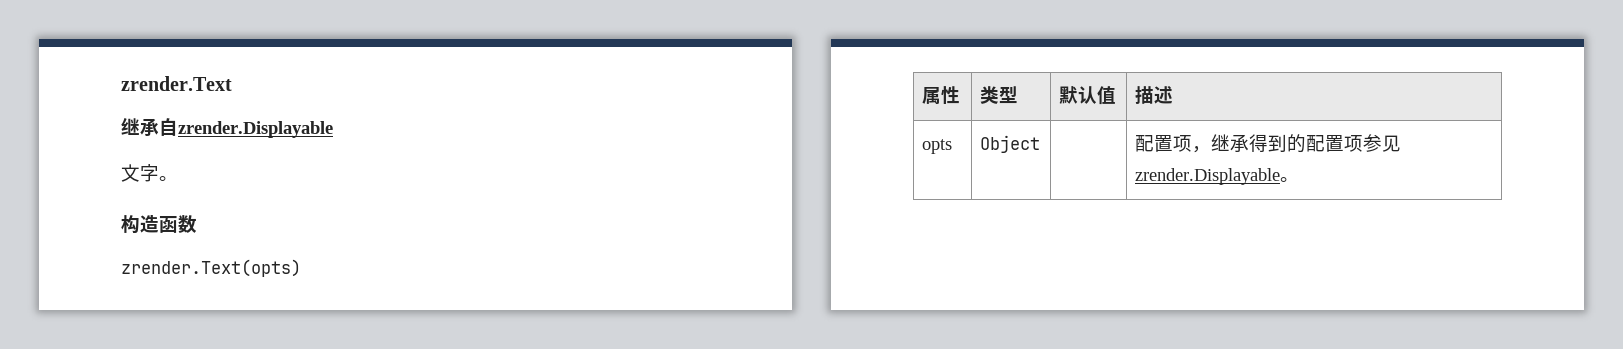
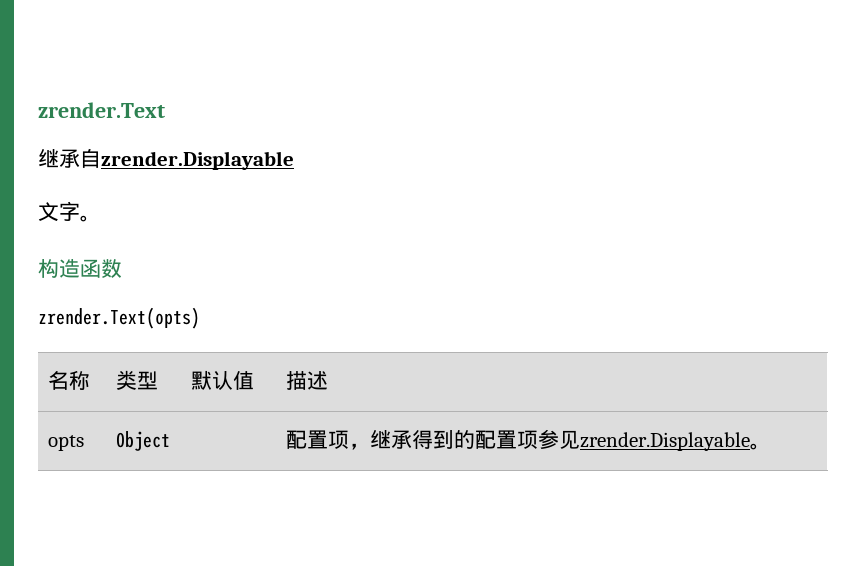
- 属性 | 类型 | 默认值 | 描述
+ 名称 | 类型 | 默认值 | 描述

